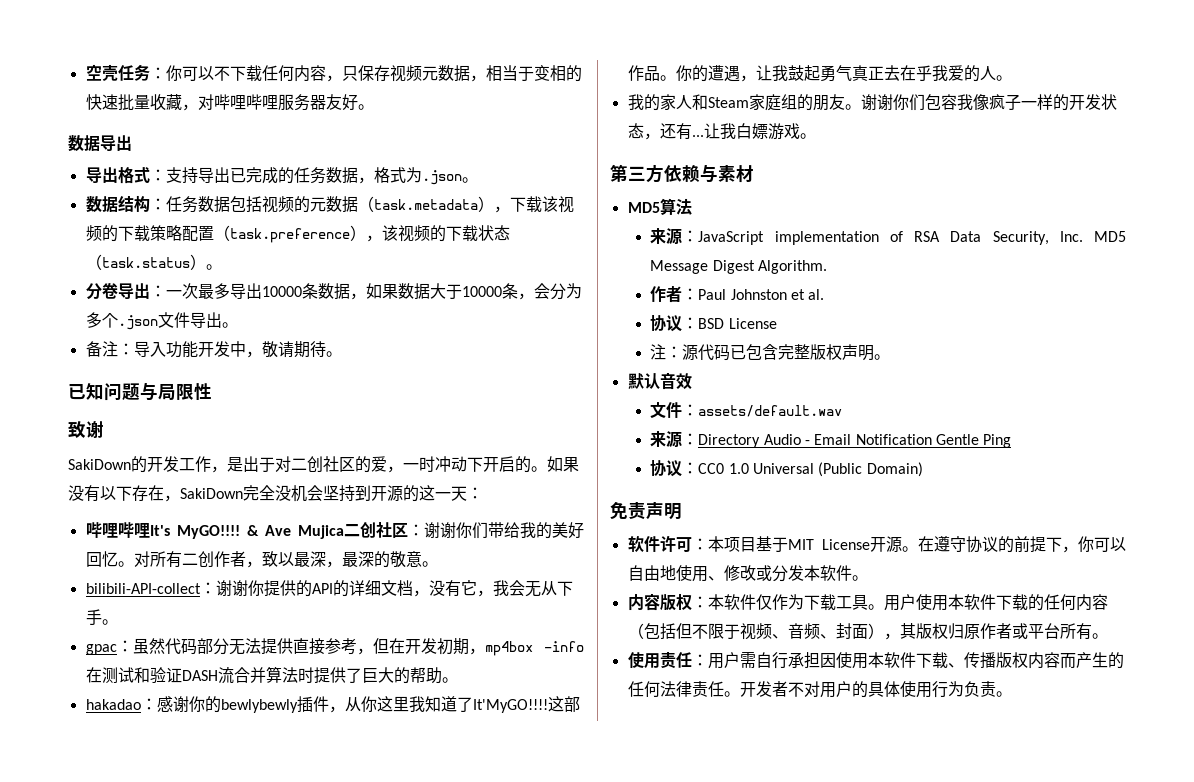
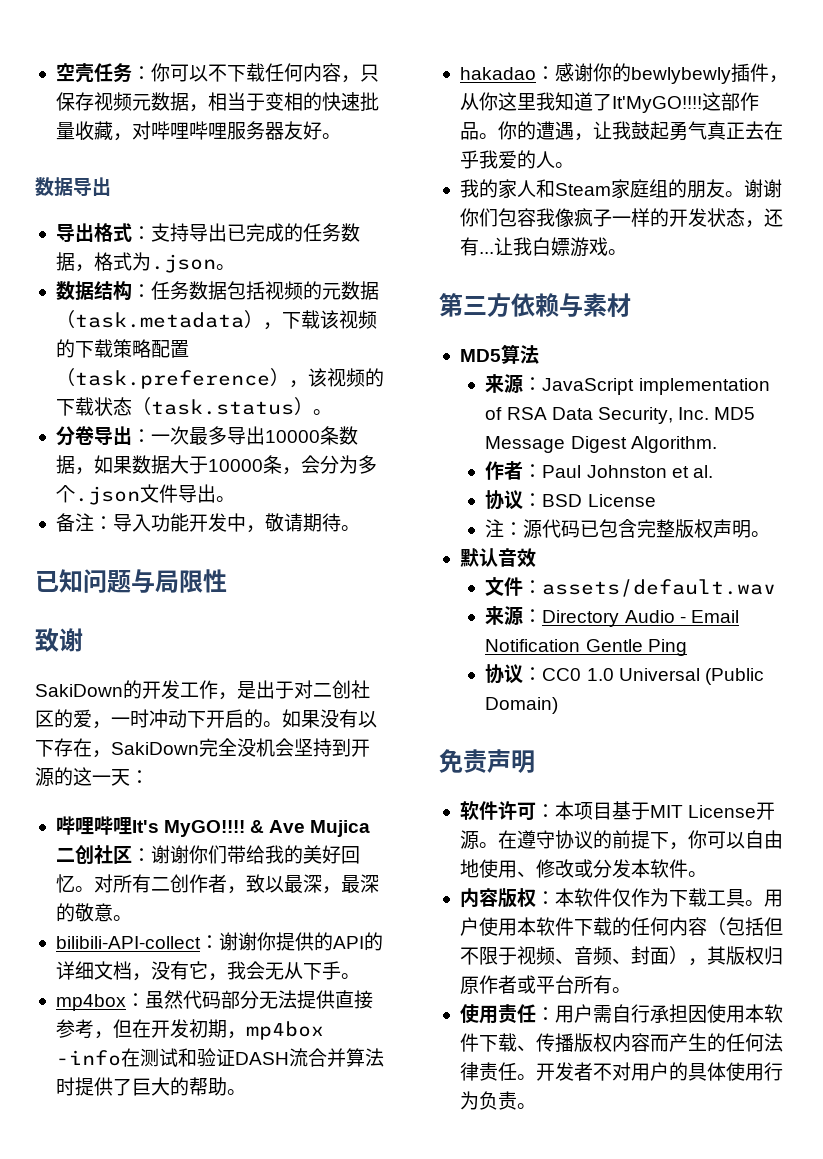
- gpac：虽然代码部分无法提供直接参考，但在开发初期，mp4box -info在测试和验证DASH流合并算法时提供了巨大的帮助。
+ mp4box：虽然代码部分无法提供直接参考，但在开发初期，mp4box -info在测试和验证DASH流合并算法时提供了巨大的帮助。

